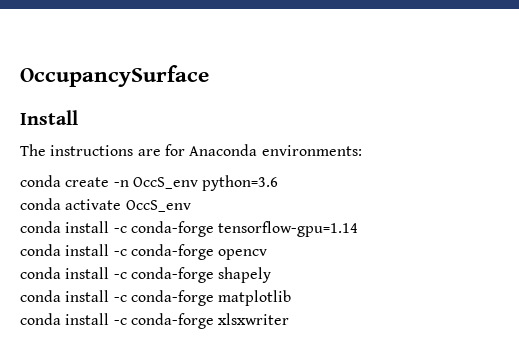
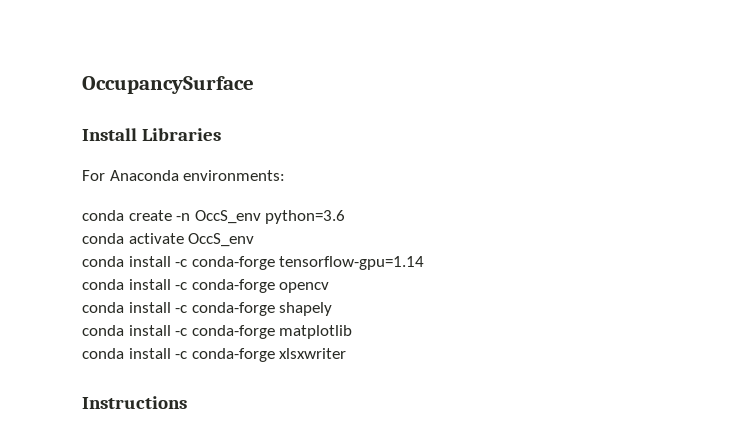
- Install
- The instructions are for Anaconda environments:
+ Install Libraries
+ For Anaconda environments:
+ Instructions

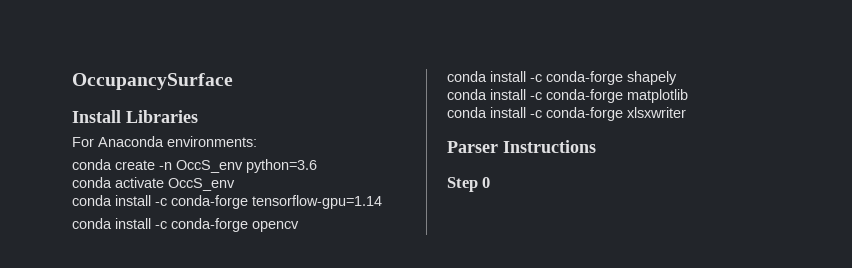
- Instructions
+ Parser Instructions
+ Step 0

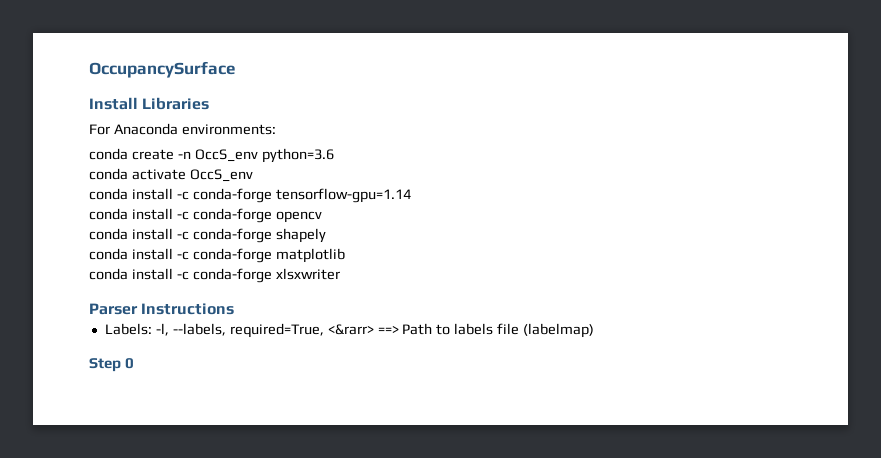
+ Labels: -l, --labels, required=True, <&rarr> ==> Path to labels file (labelmap)

